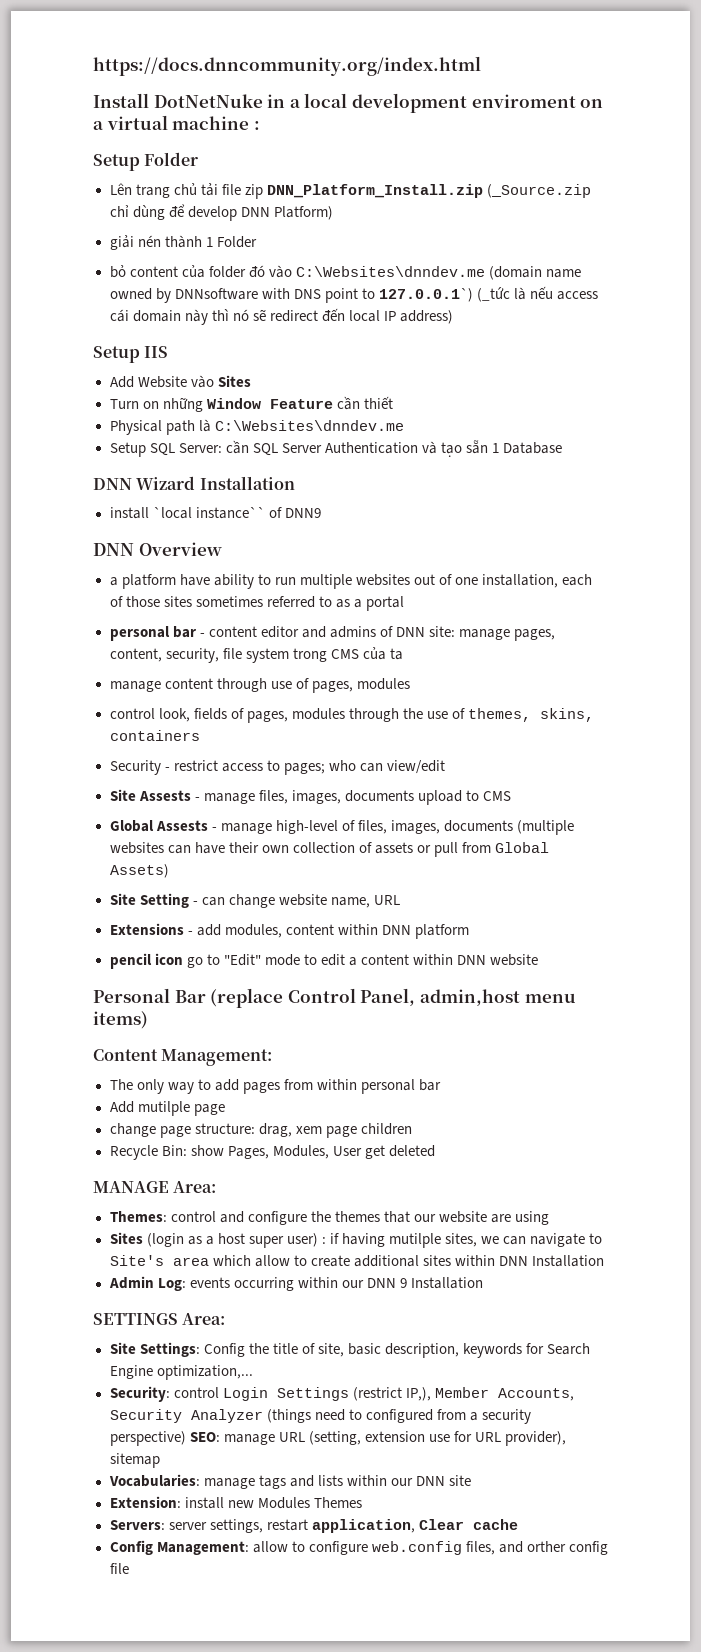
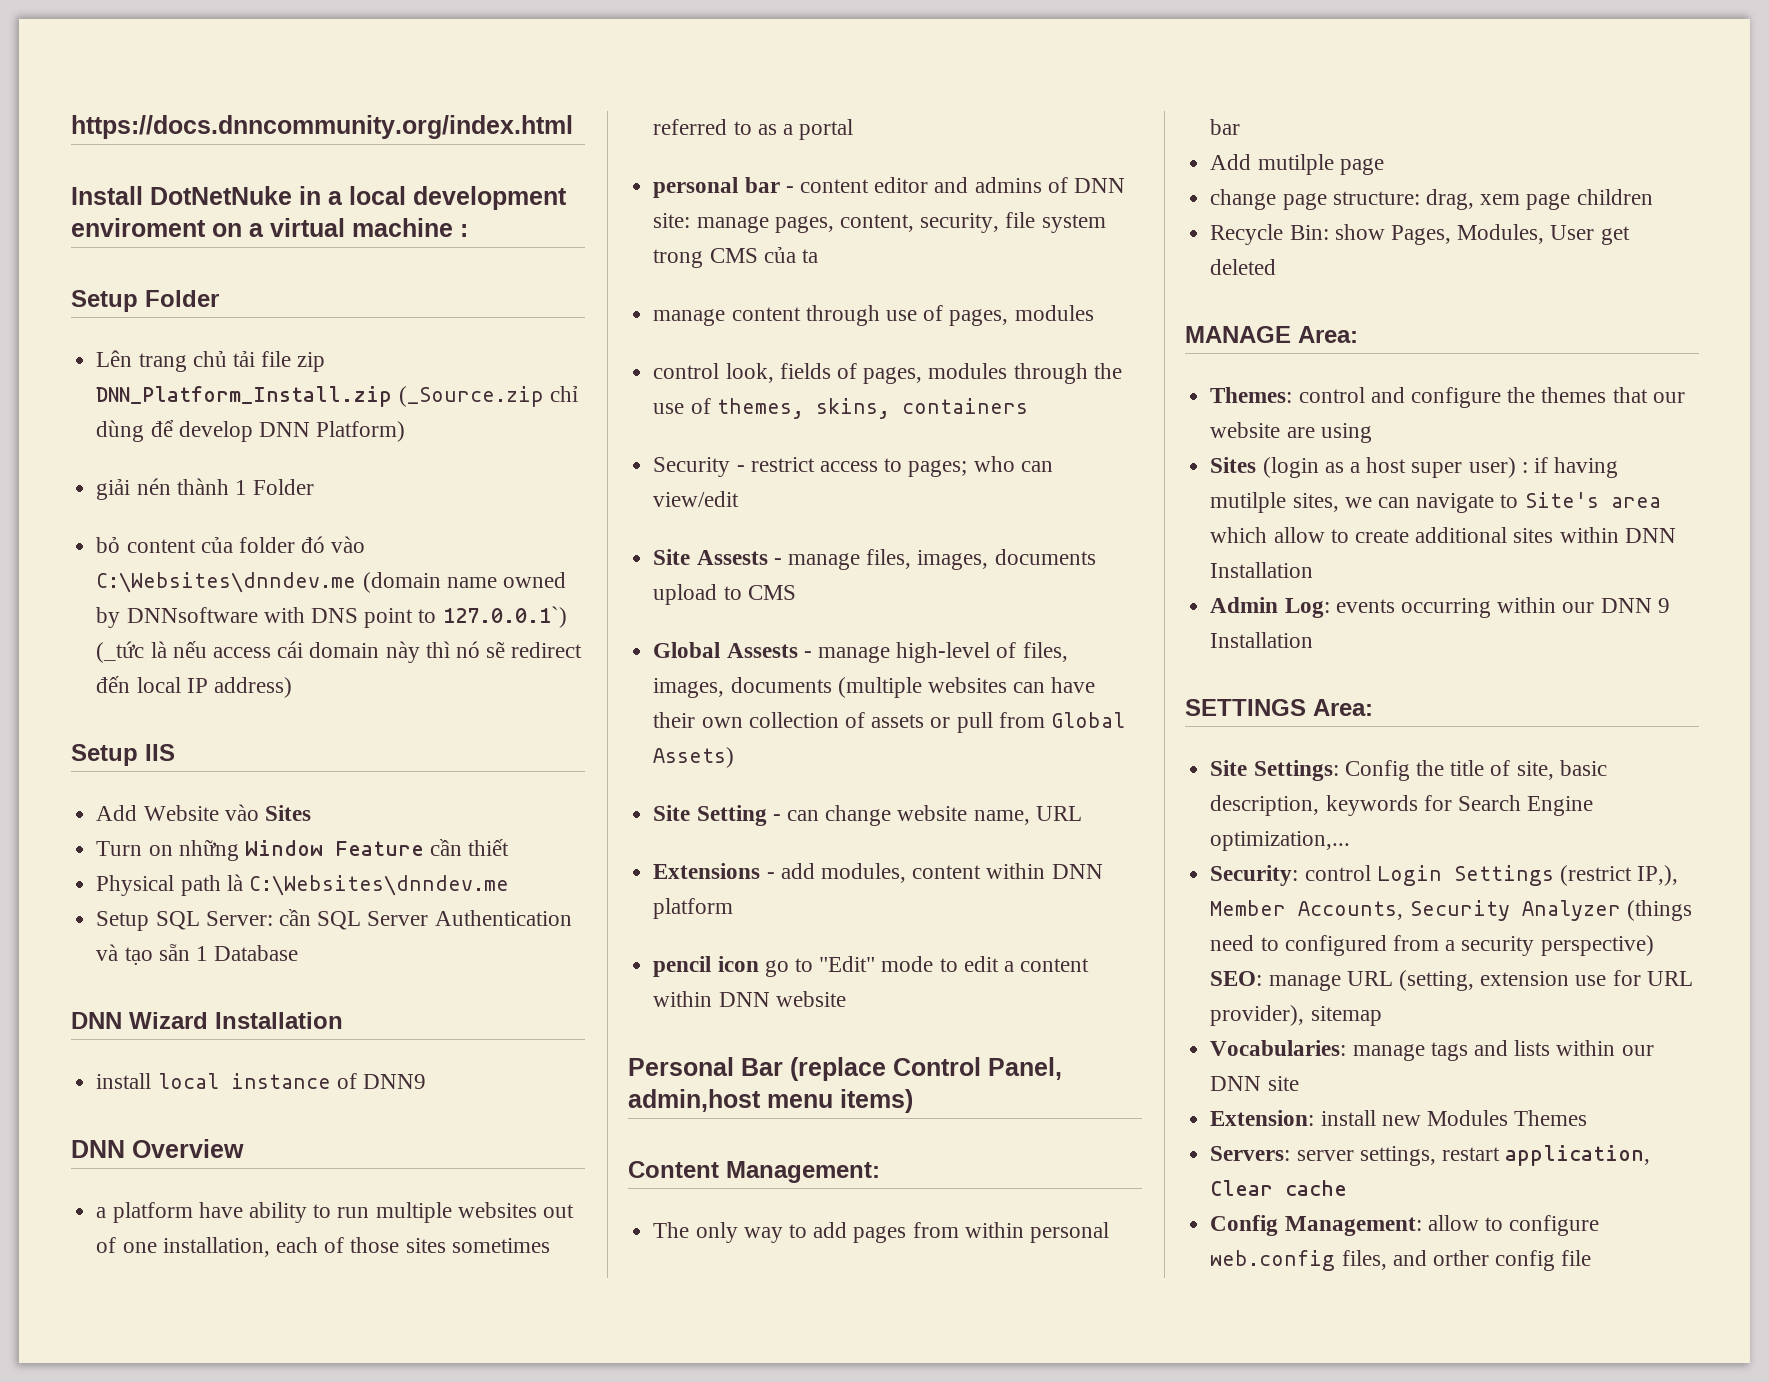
- install `local instance`` of DNN9
+ install local instance of DNN9

